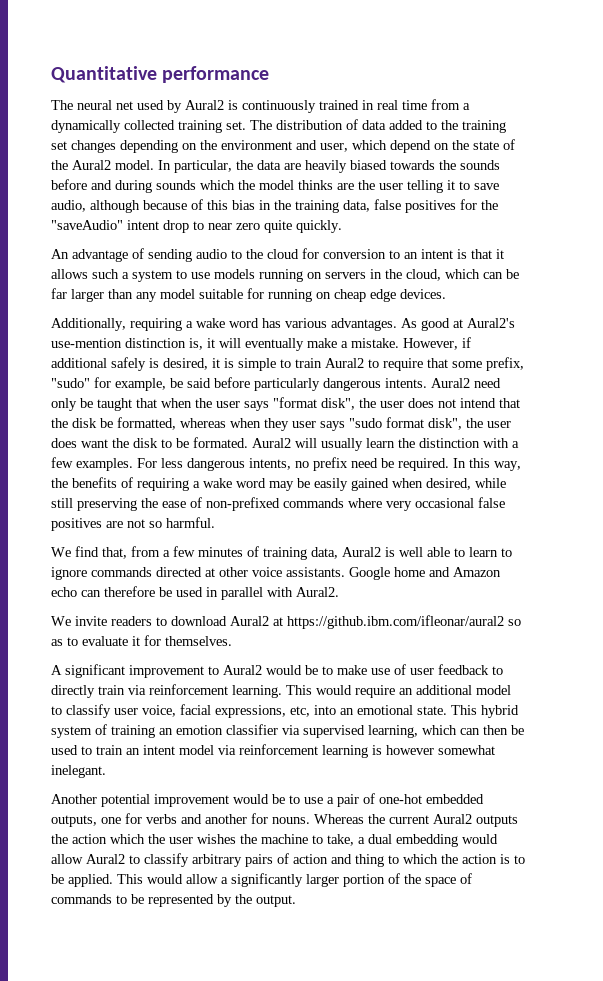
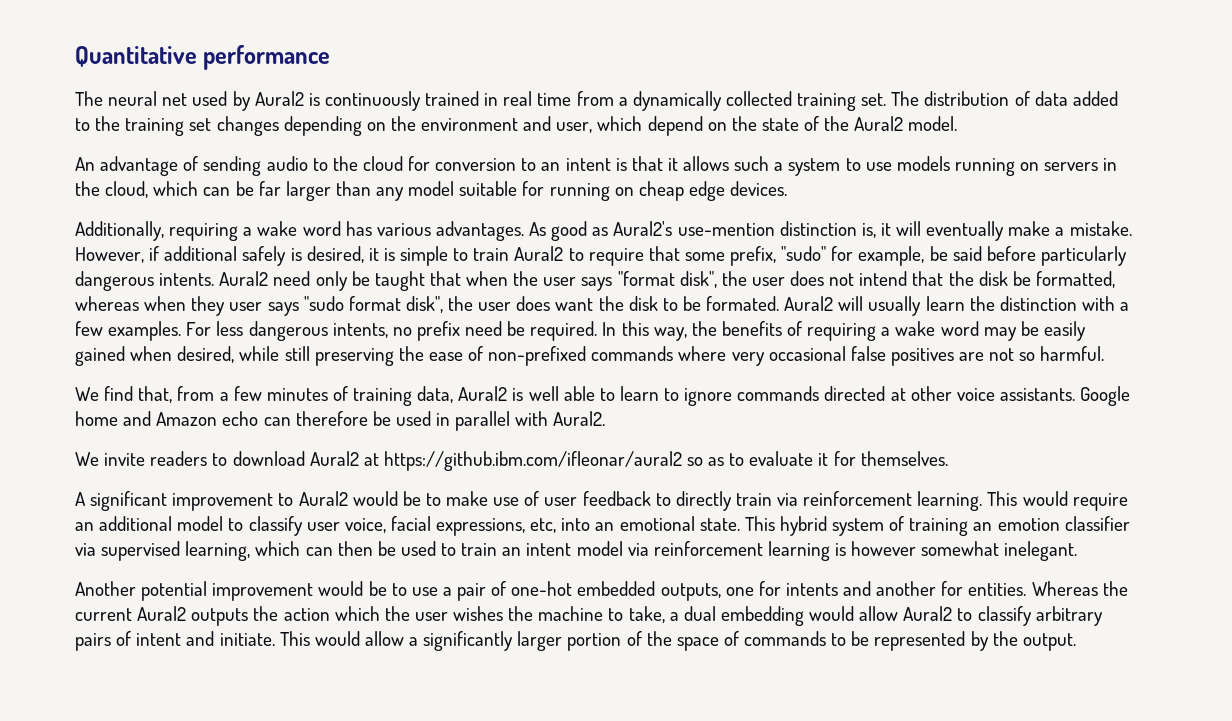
- In particular, the data are heavily biased towards the sounds before and during sounds which the model thinks are the user telling it to save audio, although because of this bias in the training data, false positives for the "saveAudio" intent drop to near zero quite quickly.
- As good at Aural2's use-mention distinction is, it will eventually make a mistake.
+ As good as Aural2's use-mention distinction is, it will eventually make a mistake.
- Another potential improvement would be to use a pair of one-hot embedded outputs, one for verbs and another for nouns.
+ Another potential improvement would be to use a pair of one-hot embedded outputs, one for intents and another for entities.
- Whereas the current Aural2 outputs the action which the user wishes the machine to take, a dual embedding would allow Aural2 to classify arbitrary pairs of action and thing to which the action is to be applied.
+ Whereas the current Aural2 outputs the action which the user wishes the machine to take, a dual embedding would allow Aural2 to classify arbitrary pairs of intent and initiate.

